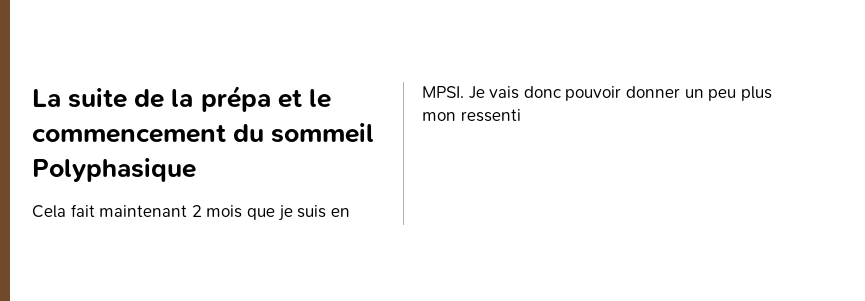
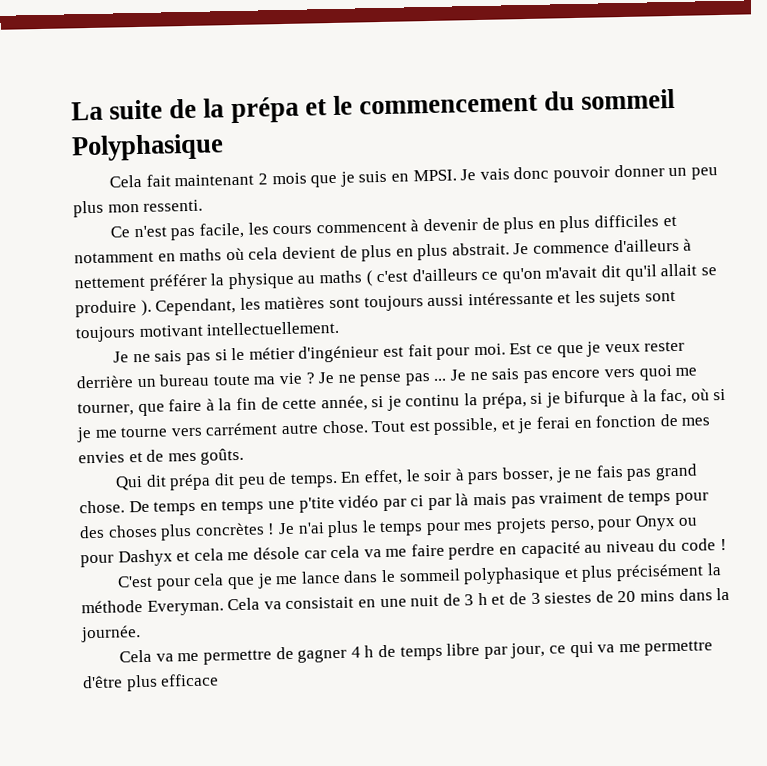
- Je vais donc pouvoir donner un peu plus mon ressenti
+ Je vais donc pouvoir donner un peu plus mon ressenti.
+ Ce n'est pas facile, les cours commencent à devenir de plus en plus difficiles et notamment en maths où cela devient de plus en plus abstrait. Je commence d'ailleurs à nettement préférer la physique au maths ( c'est d'ailleurs ce qu'on m'avait dit qu'il allait se produire ). Cependant, les matières sont toujours aussi intéressante et les sujets sont toujours motivant intellectuellement.
+ Je ne sais pas si le métier d'ingénieur est fait pour moi. Est ce que je veux rester derrière un bureau toute ma vie ? Je ne pense pas ... Je ne sais pas encore vers quoi me tourner, que faire à la fin de cette année, si je continu la prépa, si je bifurque à la fac, où si je me tourne vers carrément autre chose. Tout est possible, et je ferai en fonction de mes envies et de mes goûts.
+ Qui dit prépa dit peu de temps. En effet, le soir à pars bosser, je ne fais pas grand chose. De temps en temps une p'tite vidéo par ci par là mais pas vraiment de temps pour des choses plus concrètes ! Je n'ai plus le temps pour mes projets perso, pour Onyx ou pour Dashyx et cela me désole car cela va me faire perdre en capacité au niveau du code !
+ C'est pour cela que je me lance dans le sommeil polyphasique et plus précisément la méthode Everyman. Cela va consistait en une nuit de 3 h et de 3 siestes de 20 mins dans la journée.
+ Cela va me permettre de gagner 4 h de temps libre par jour, ce qui va me permettre d'être plus efficace

